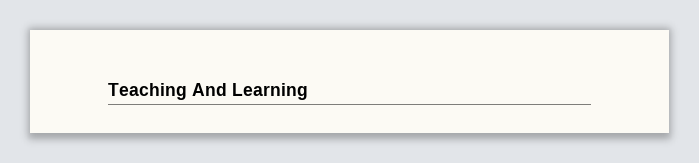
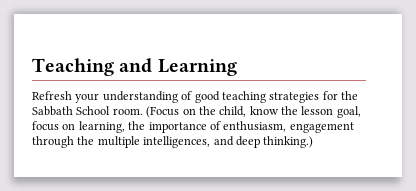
- Teaching And Learning
+ Teaching and Learning
+ Refresh your understanding of good teaching strategies for the Sabbath School room. (Focus on the child, know the lesson goal, focus on learning, the importance of enthusiasm, engagement through the multiple intelligences, and deep thinking.)

